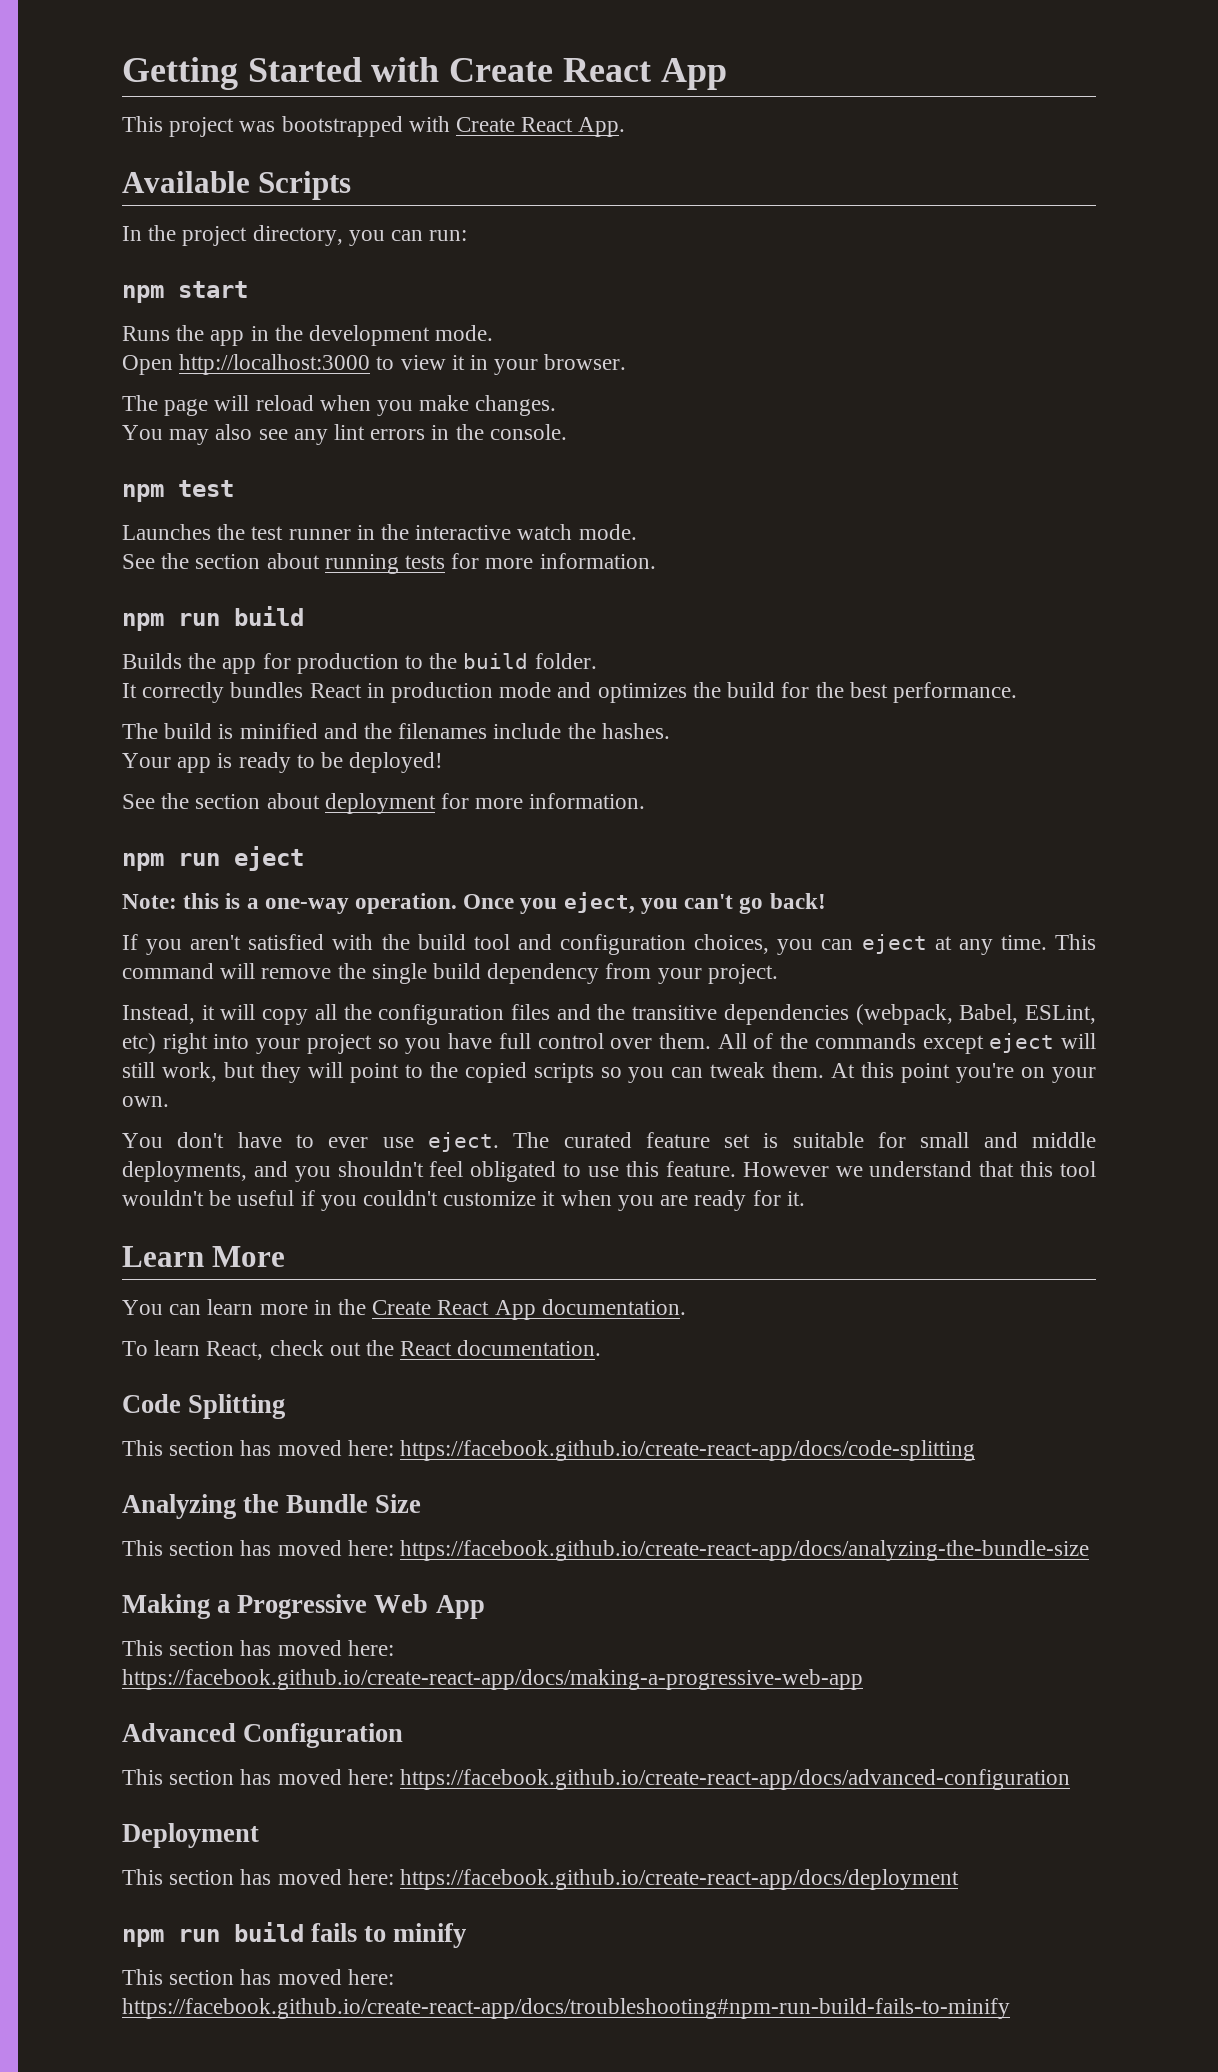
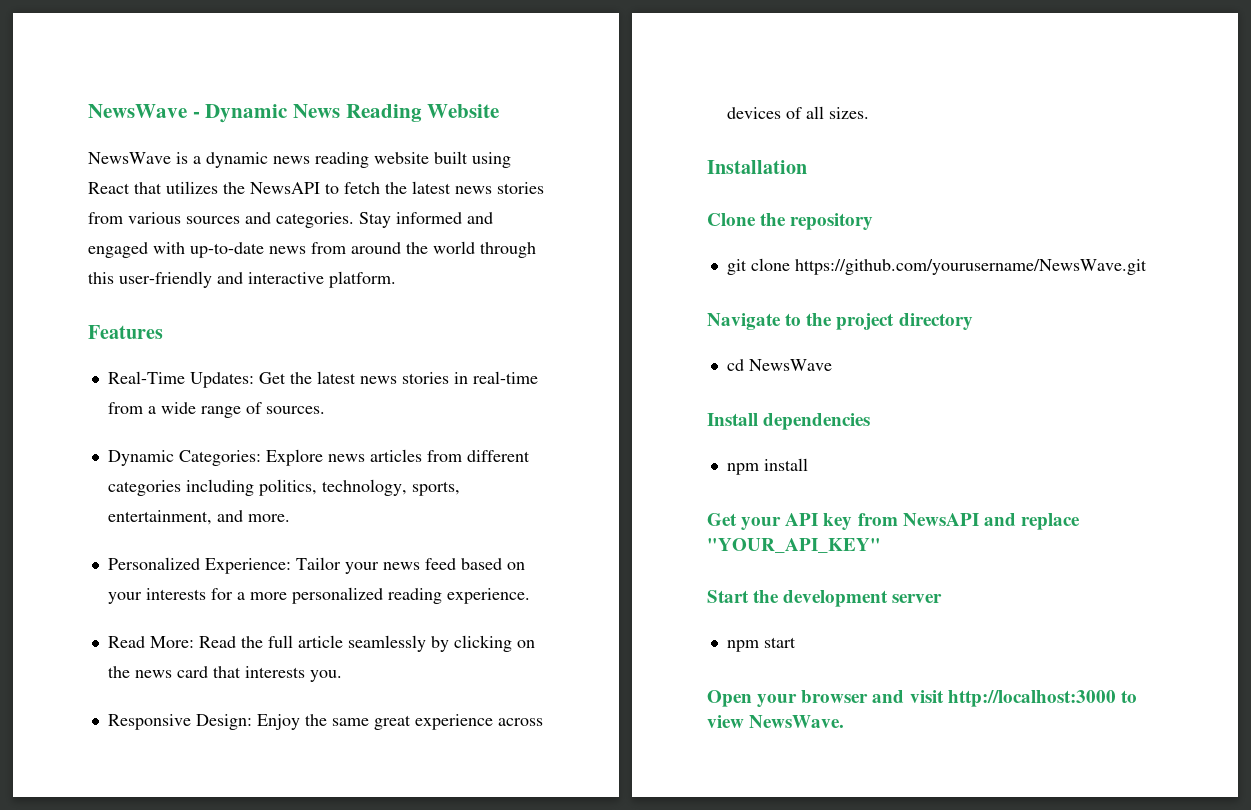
- Getting Started with Create React App
- This project was bootstrapped with Create React App.
- Available Scripts
- In the project directory, you can run:
+ NewsWave - Dynamic News Reading Website
+ NewsWave is a dynamic news reading website built using React that utilizes the NewsAPI to fetch the latest news stories from various sources and categories. Stay informed and engaged with up-to-date news from around the world through this user-friendly and interactive platform.
+ Features
+ Real-Time Updates: Get the latest news stories in real-time from a wide range of sources.
+ Dynamic Categories: Explore news articles from different categories including politics, technology, sports, entertainment, and more.
+ Personalized Experience: Tailor your news feed based on your interests for a more personalized reading experience.
+ Read More: Read the full article seamlessly by clicking on the news card that interests you.
+ Responsive Design: Enjoy the same great experience across devices of all sizes.
+ Installation
+ Clone the repository
+ git clone https://github.com/yourusername/NewsWave.git
+ Navigate to the project directory
+ cd NewsWave
+ Install dependencies
+ npm install
+ Get your API key from NewsAPI and replace "YOUR_API_KEY"
+ Start the development server
  npm start
- Runs the app in the development mode.
- Open http://localhost:3000 to view it in your browser.
- The page will reload when you make changes.
- You may also see any lint errors in the console.
- npm test
- Launches the test runner in the interactive watch mode.
- See the section about running tests for more information.
- npm run build
- Builds the app for production to the build folder.
- It correctly bundles React in production mode and optimizes the build for the best performance.
- The build is minified and the filenames include the hashes.
- Your app is ready to be deployed!
- See the section about deployment for more information.
- npm run eject
- Note: this is a one-way operation. Once you eject, you can't go back!
- If you aren't satisfied with the build tool and configuration choices, you can eject at any time. This command will remove the single build dependency from your project.
- Instead, it will copy all the configuration files and the transitive dependencies (webpack, Babel, ESLint, etc) right into your project so you have full control over them. All of the commands except eject will still work, but they will point to the copied scripts so you can tweak them. At this point you're on your own.
- You don't have to ever use eject. The curated feature set is suitable for small and middle deployments, and you shouldn't feel obligated to use this feature. However we understand that this tool wouldn't be useful if you couldn't customize it when you are ready for it.
- Learn More
- You can learn more in the Create React App documentation.
- To learn React, check out the React documentation.
- Code Splitting
- This section has moved here: https://facebook.github.io/create-react-app/docs/code-splitting
- Analyzing the Bundle Size
- This section has moved here: https://facebook.github.io/create-react-app/docs/analyzing-the-bundle-size
- Making a Progressive Web App
- This section has moved here: https://facebook.github.io/create-react-app/docs/making-a-progressive-web-app
- Advanced Configuration
- This section has moved here: https://facebook.github.io/create-react-app/docs/advanced-configuration
- Deployment
- This section has moved here: https://facebook.github.io/create-react-app/docs/deployment
- npm run build fails to minify
- This section has moved here: https://facebook.github.io/create-react-app/docs/troubleshooting#npm-run-build-fails-to-minify
+ Open your browser and visit http://localhost:3000 to view NewsWave.

